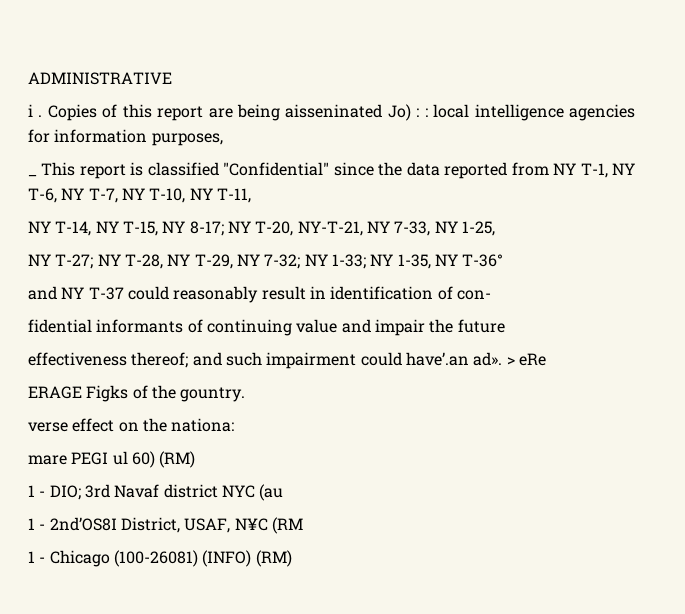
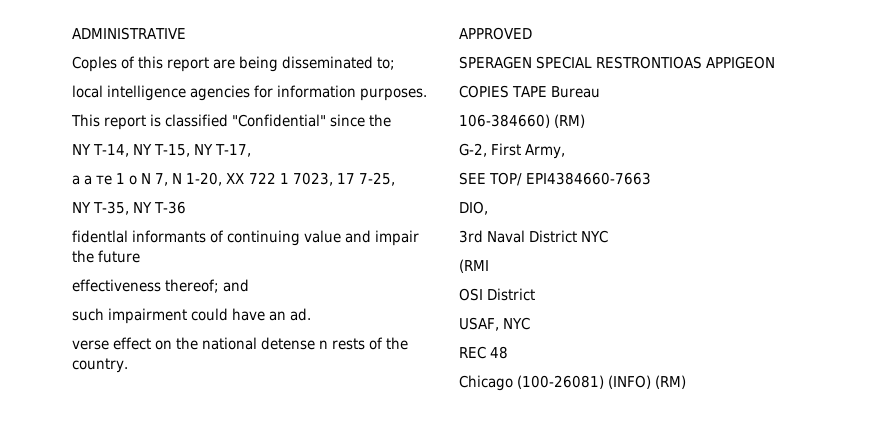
- i . Copies of this report are being aisseninated Jo) : : local intelligence agencies for information purposes,
- _ This report is classified "Confidential" since the data reported from NY T-1, NY T-6, NY T-7, NY T-10, NY T-11,
+ Coples of this report are being disseminated to;
+ local intelligence agencies for information purposes.
+ This report is classified "Confidential" since the
- NY T-14, NY T-15, NY 8-17; NY T-20, NY-T-21, NY 7-33, NY 1-25,
- NY T-27; NY T-28, NY T-29, NY 7-32; NY 1-33; NY 1-35, NY T-36°
- and NY T-37 could reasonably result in identification of con-
- fidential informants of continuing value and impair the future
+ NY T-14, NY T-15, NY T-17,
+ а а те 1 о N 7, N 1-20, XX 722 1 7023, 17 7-25,
+ NY T-35, NY T-36
+ fidentlal informants of continuing value and impair the future
- effectiveness thereof; and such impairment could have’.an ad». > eRe
- ERAGE Figks of the gountry.
- verse effect on the nationa:
- mare PEGI ul 60) (RM)
- 1 - DIO; 3rd Navaf district NYC (au
- 1 - 2nd’OS8I District, USAF, N¥C (RM
- 1 - Chicago (100-26081) (INFO) (RM)
+ effectiveness thereof; and
+ such impairment could have an ad.
+ verse effect on the national detense n rests of the country.
+ APPROVED
+ SPERAGEN SPECIAL RESTRONTIOAS APPIGEON
+ COPIES TAPE Bureau
+ 106-384660) (RM)
+ G-2, First Army,
+ SEE TOP/ EPI4384660-7663
+ DIO,
+ 3rd Naval District NYC
+ (RMI
+ OSI District
+ USAF, NYC
+ REC 48
+ Chicago (100-26081) (INFO) (RM)

